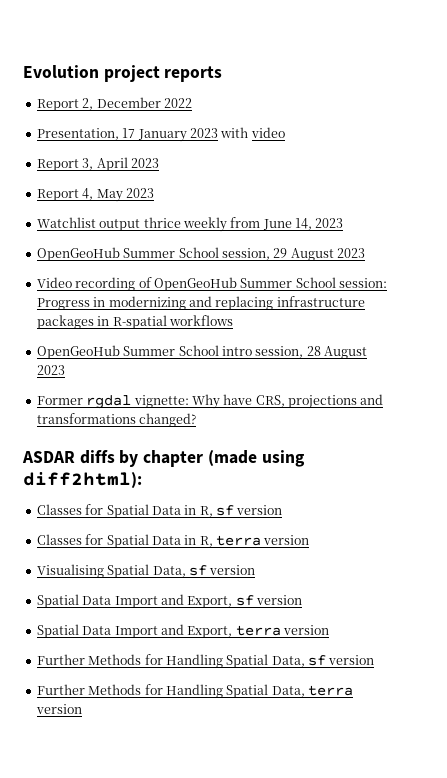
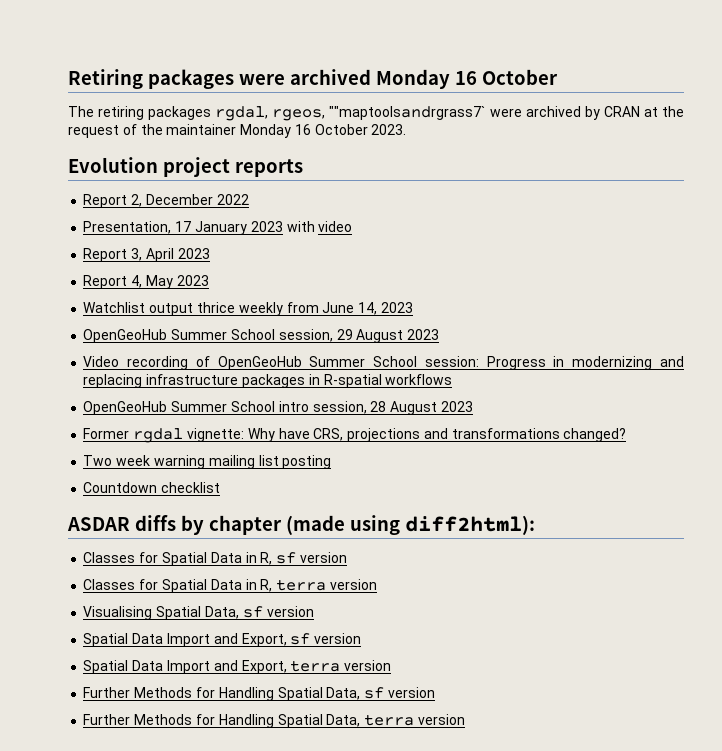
+ Retiring packages were archived Monday 16 October
+ The retiring packages rgdal, rgeos, ""maptoolsandrgrass7` were archived by CRAN at the request of the maintainer Monday 16 October 2023.
+ Two week warning mailing list posting
+ Countdown checklist

